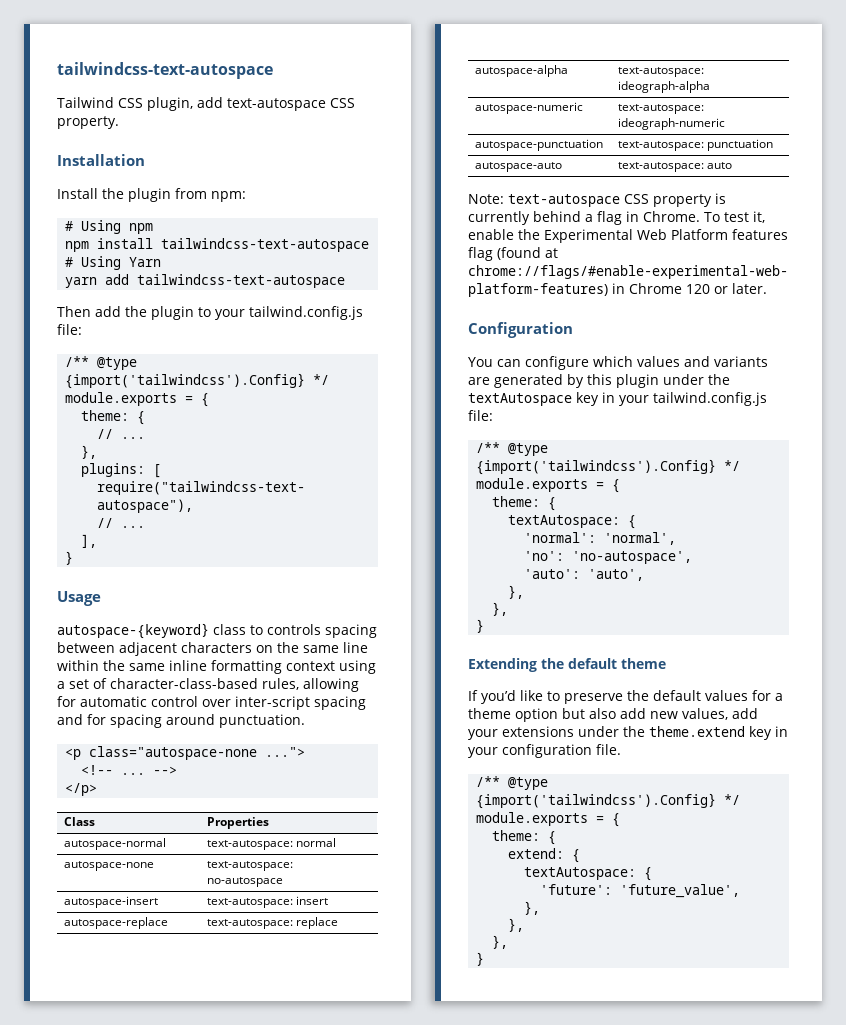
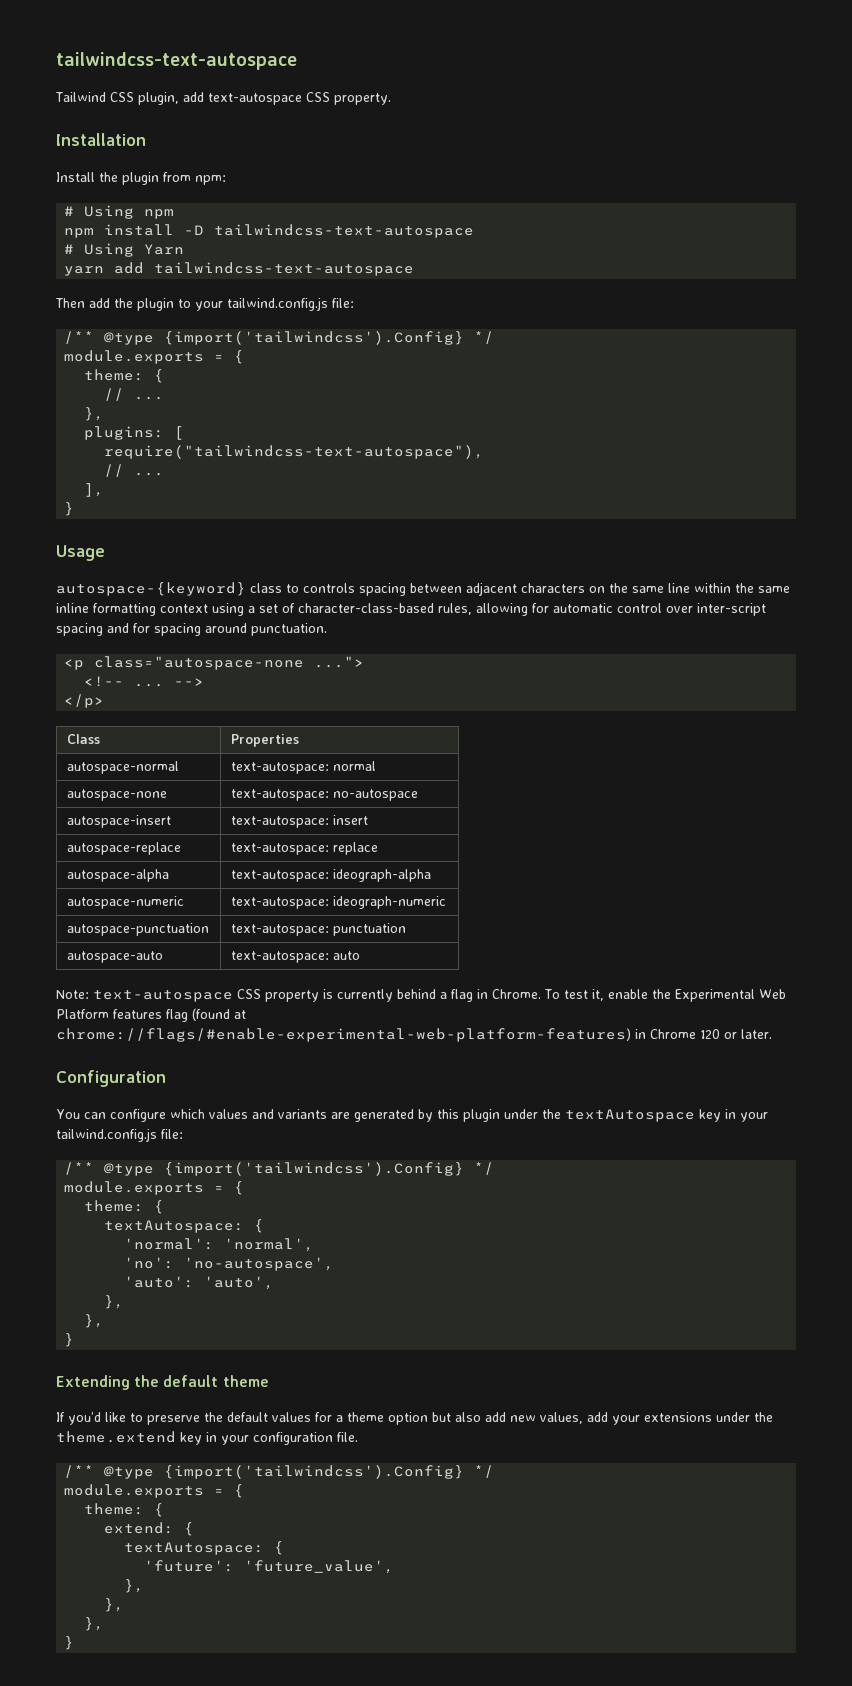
- npm install tailwindcss-text-autospace
+ npm install -D tailwindcss-text-autospace

